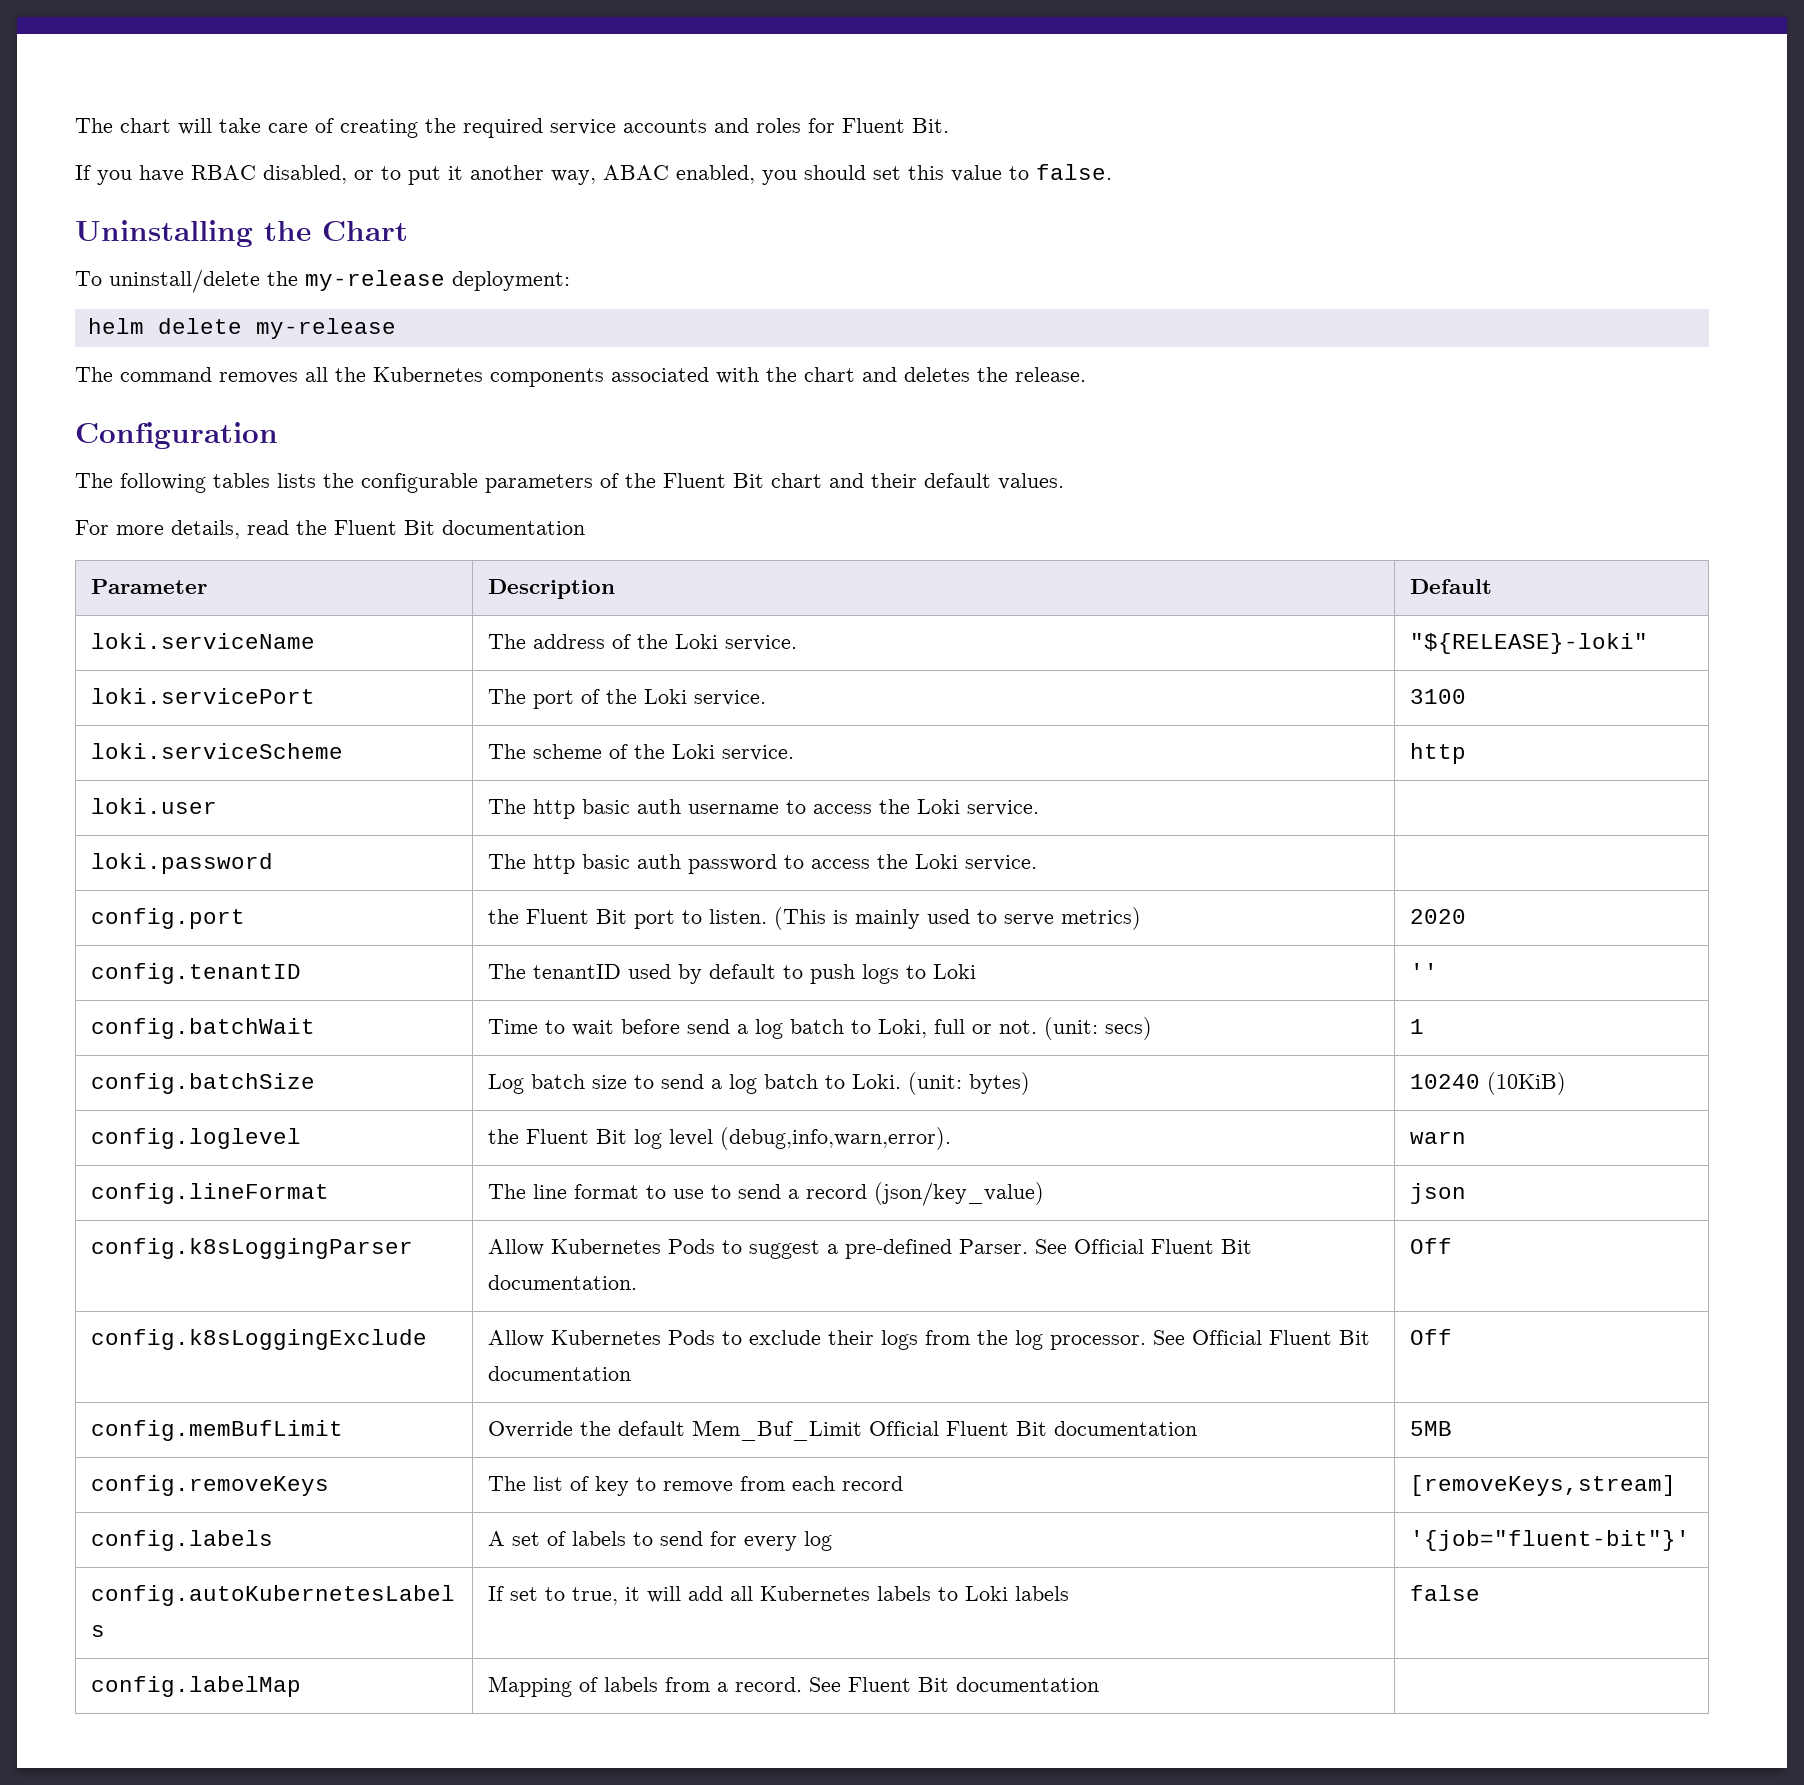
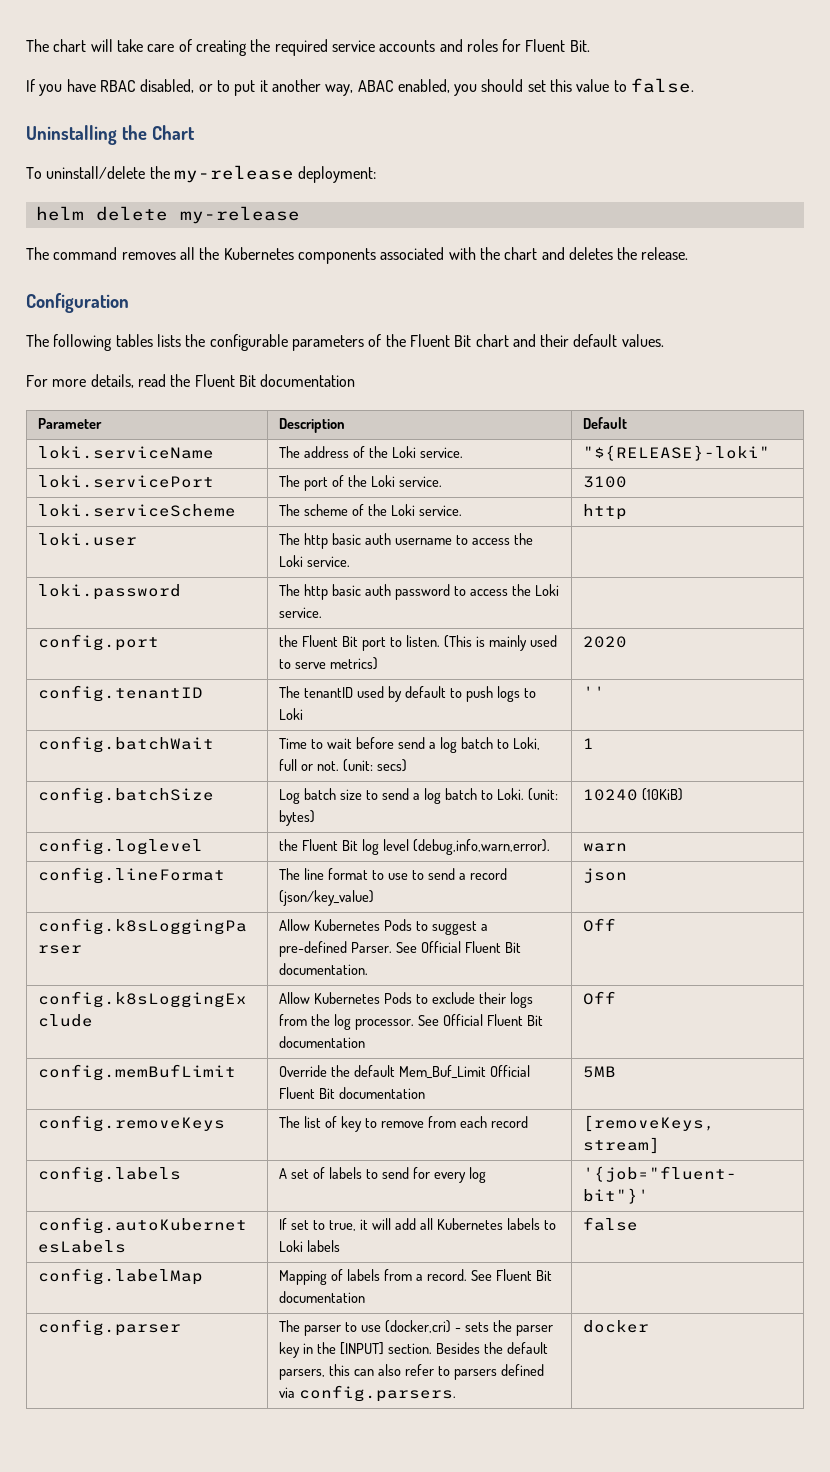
+ config.parser | The parser to use (docker,cri) - sets the parser key in the [INPUT] section. Besides the default parsers, this can also refer to parsers defined via config.parsers. | docker

